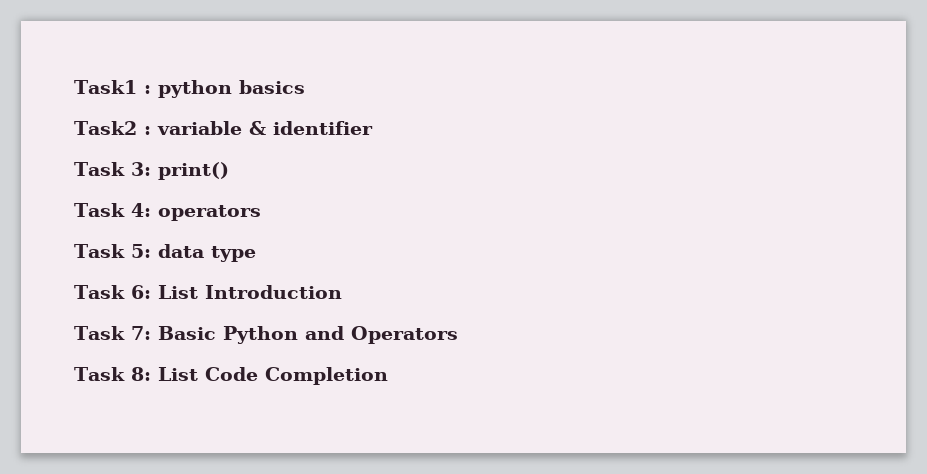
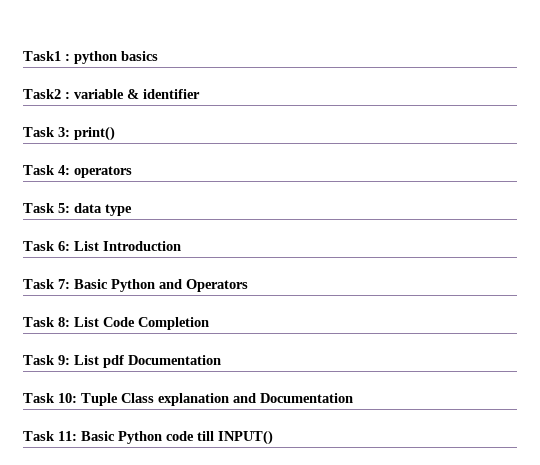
+ Task 9: List pdf Documentation
+ Task 10: Tuple Class explanation and Documentation
+ Task 11: Basic Python code till INPUT()

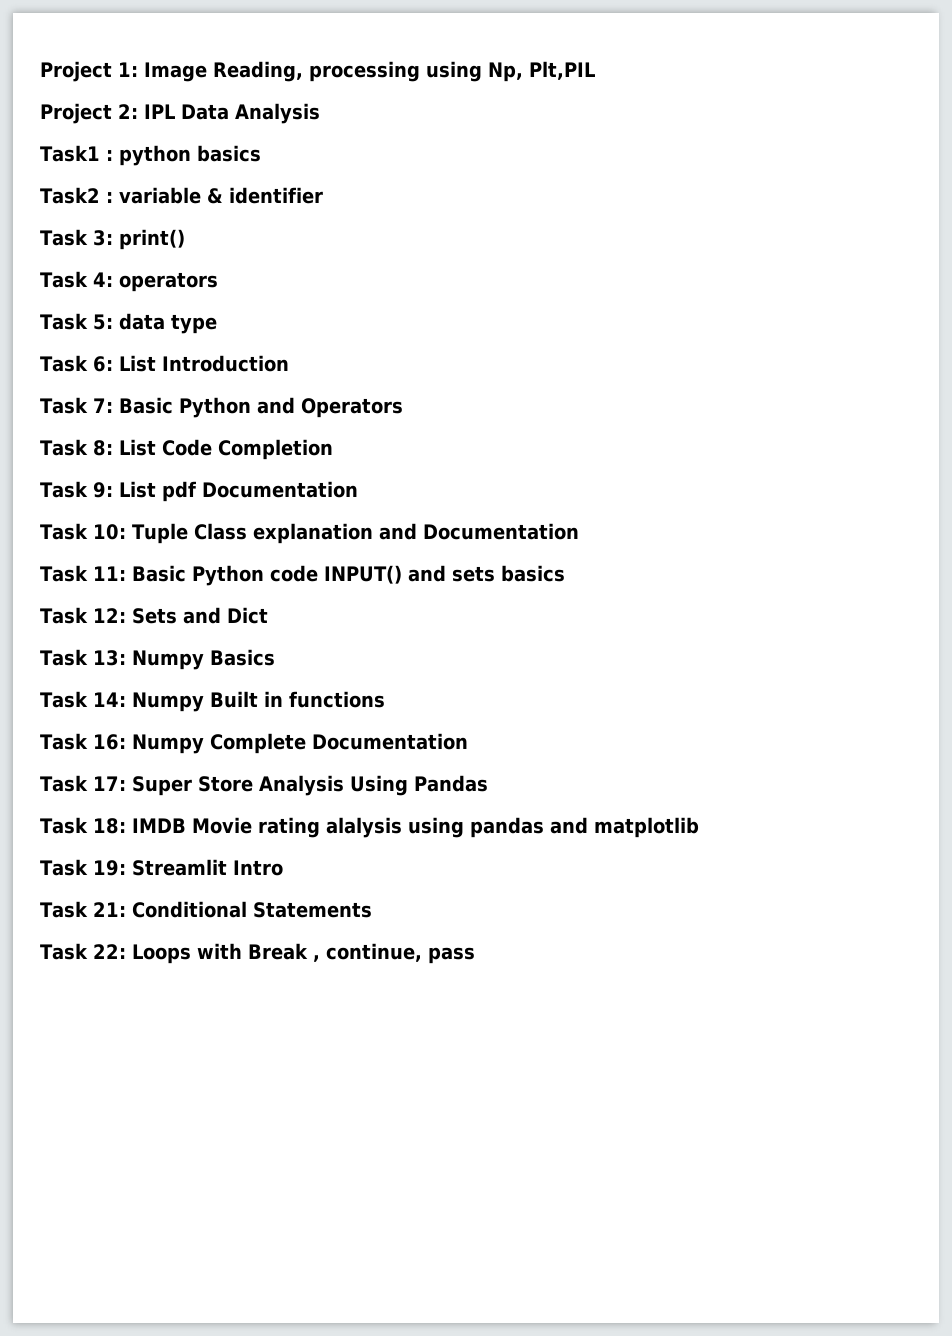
+ Project 1: Image Reading, processing using Np, Plt,PIL
+ Project 2: IPL Data Analysis
- Task 11: Basic Python code till INPUT()
+ Task 11: Basic Python code INPUT() and sets basics
+ Task 12: Sets and Dict
+ Task 13: Numpy Basics
+ Task 14: Numpy Built in functions
+ Task 16: Numpy Complete Documentation
+ Task 17: Super Store Analysis Using Pandas
+ Task 18: IMDB Movie rating alalysis using pandas and matplotlib
+ Task 19: Streamlit Intro
+ Task 21: Conditional Statements
+ Task 22: Loops with Break , continue, pass

